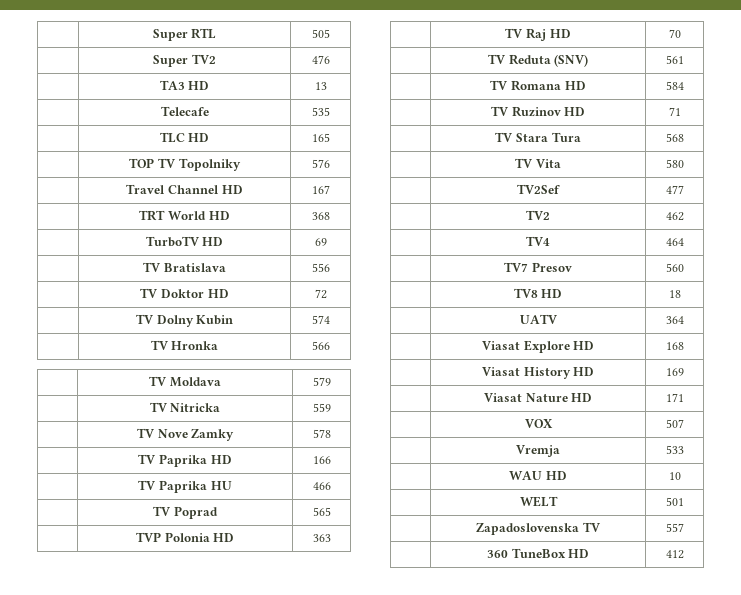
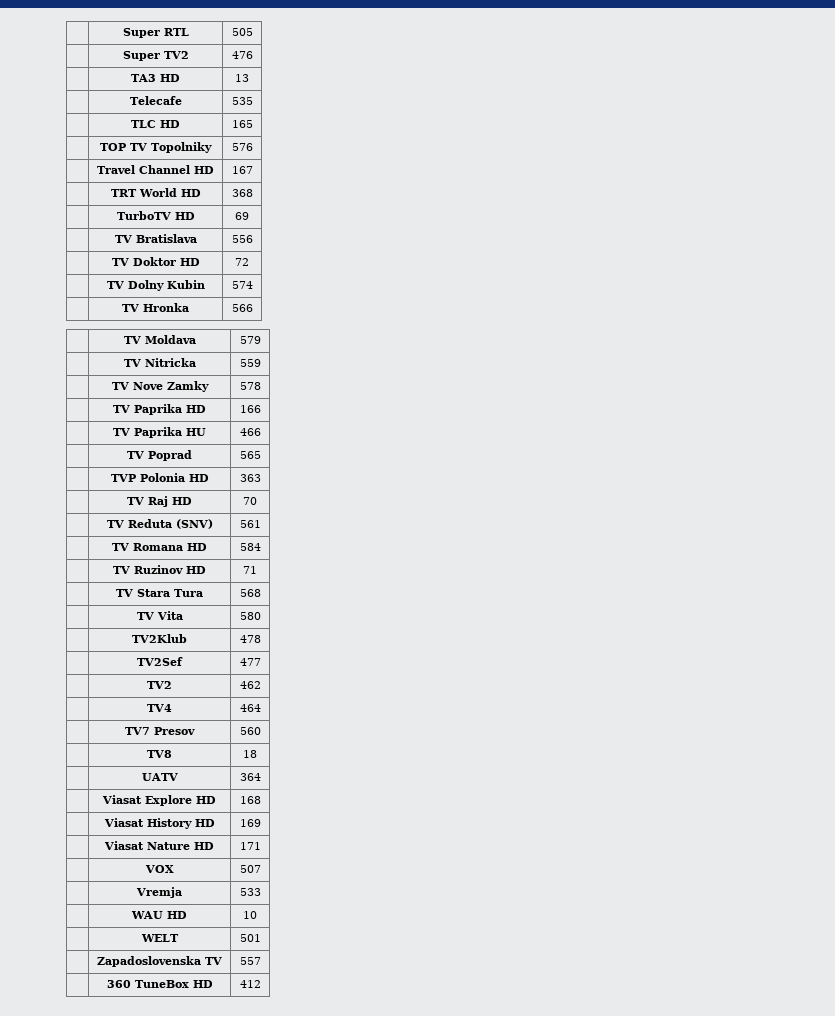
+ | TV2Klub | 478
- | TV8 HD | 18
+ | TV8 | 18

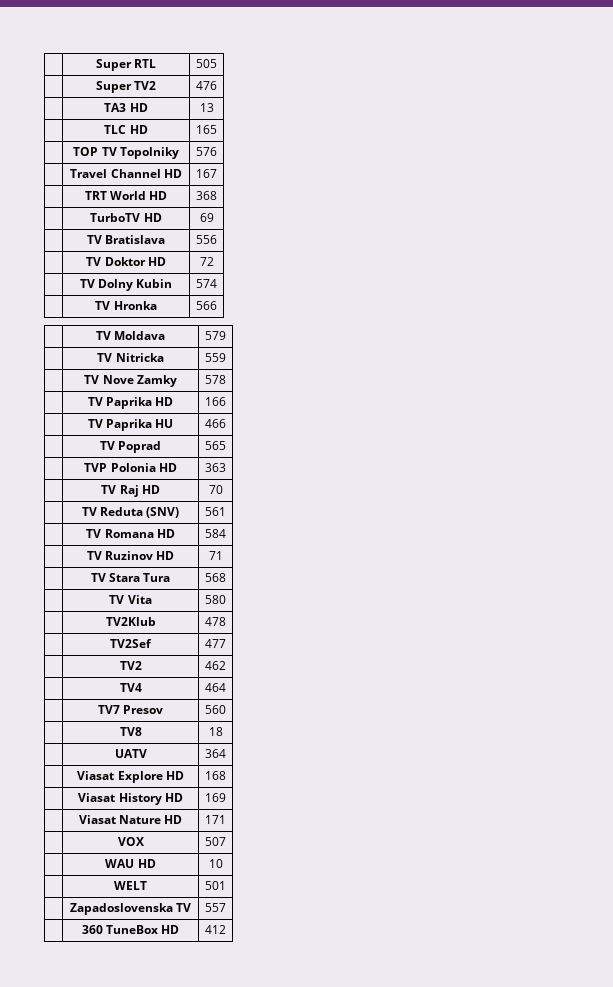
- | Telecafe | 535
- | Vremja | 533

